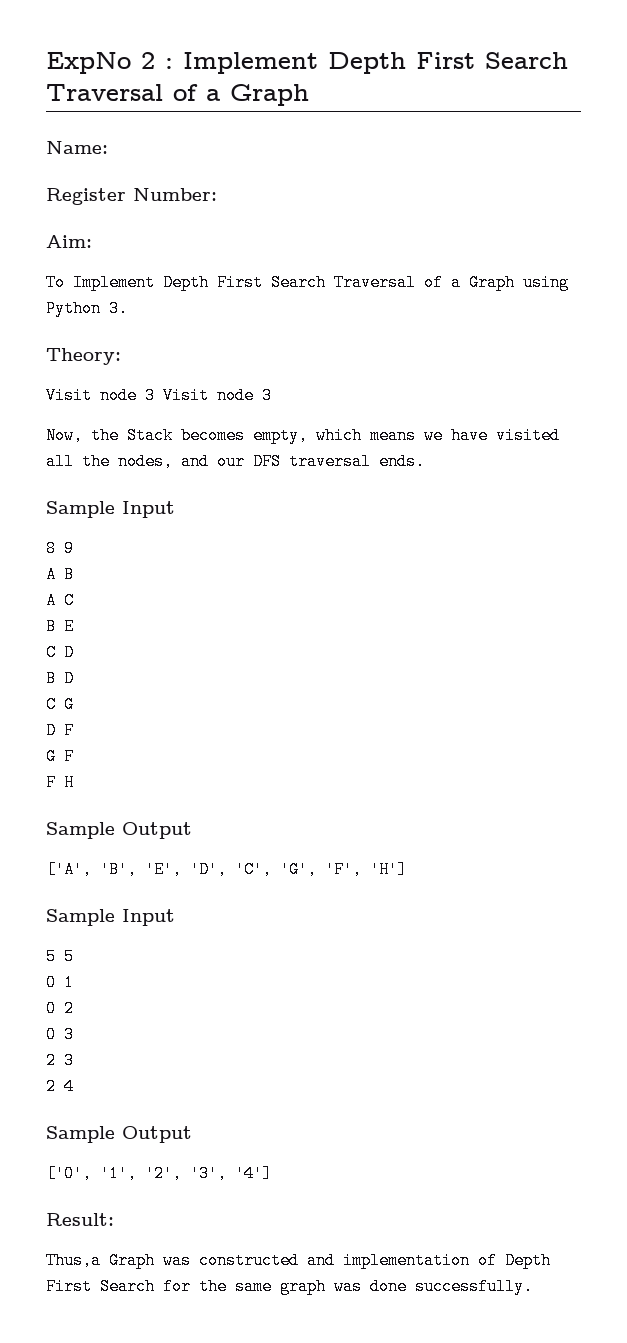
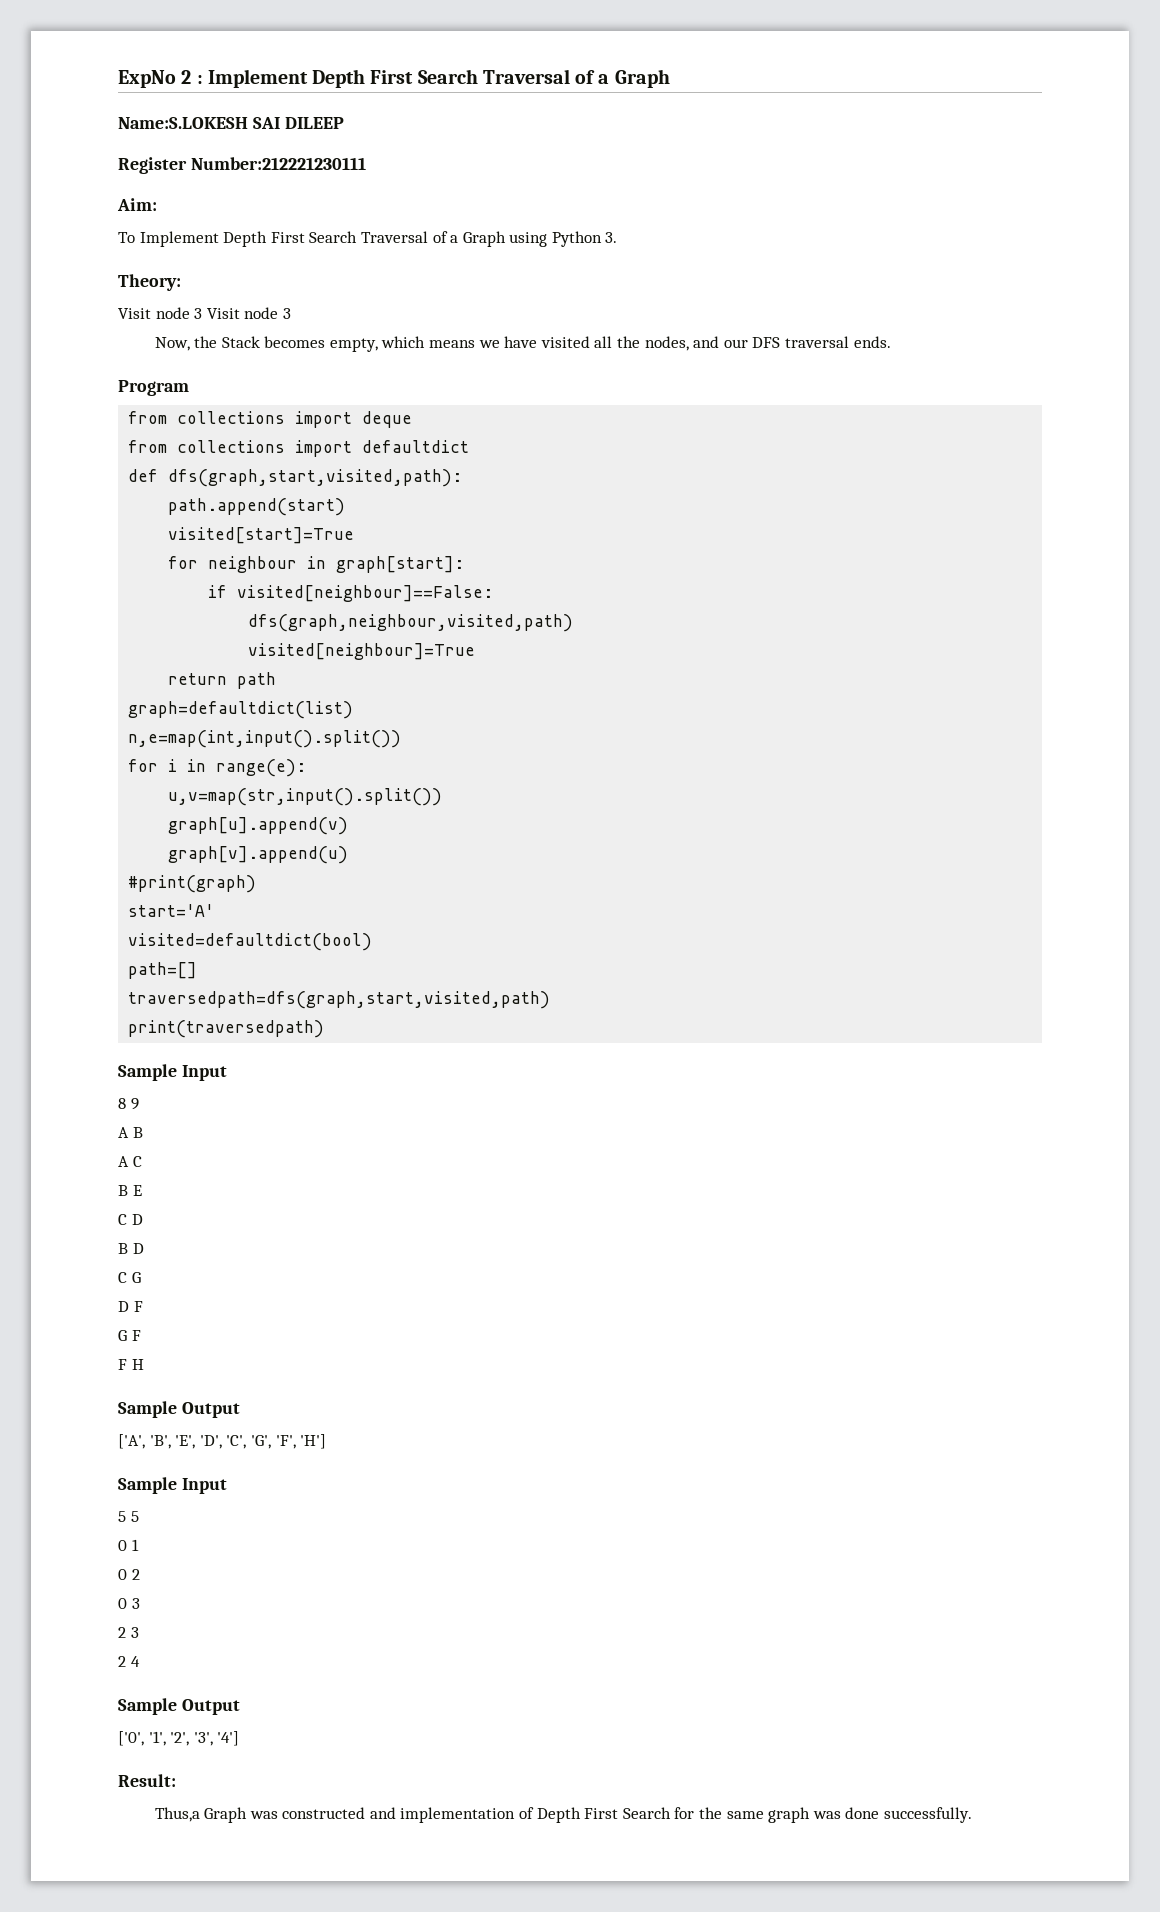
- Name:
+ Name:S.LOKESH SAI DILEEP
- Register Number:
+ Register Number:212221230111
+ Program
+ from collections import deque
+ from collections import defaultdict
+ def dfs(graph,start,visited,path):
+ path.append(start)
+ visited[start]=True
+ for neighbour in graph[start]:
+ if visited[neighbour]==False:
+ dfs(graph,neighbour,visited,path)
+ visited[neighbour]=True
+ return path
+ graph=defaultdict(list)
+ n,e=map(int,input().split())
+ for i in range(e):
+ u,v=map(str,input().split())
+ graph[u].append(v)
+ graph[v].append(u)
+ #print(graph)
+ start='A'
+ visited=defaultdict(bool)
+ path=[]
+ traversedpath=dfs(graph,start,visited,path)
+ print(traversedpath)

